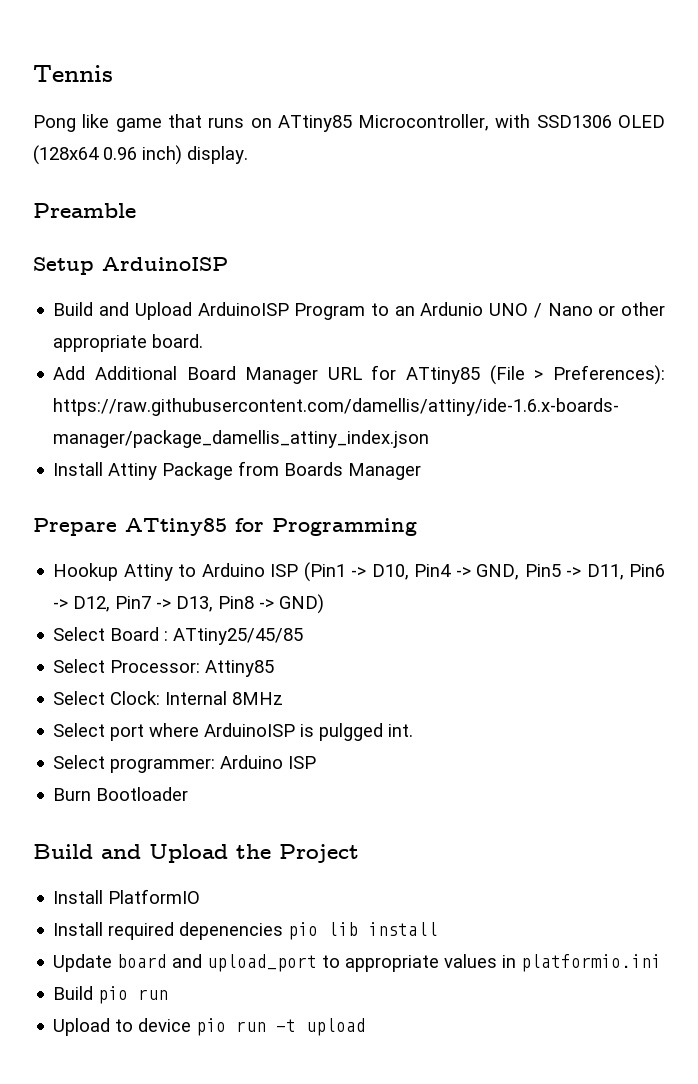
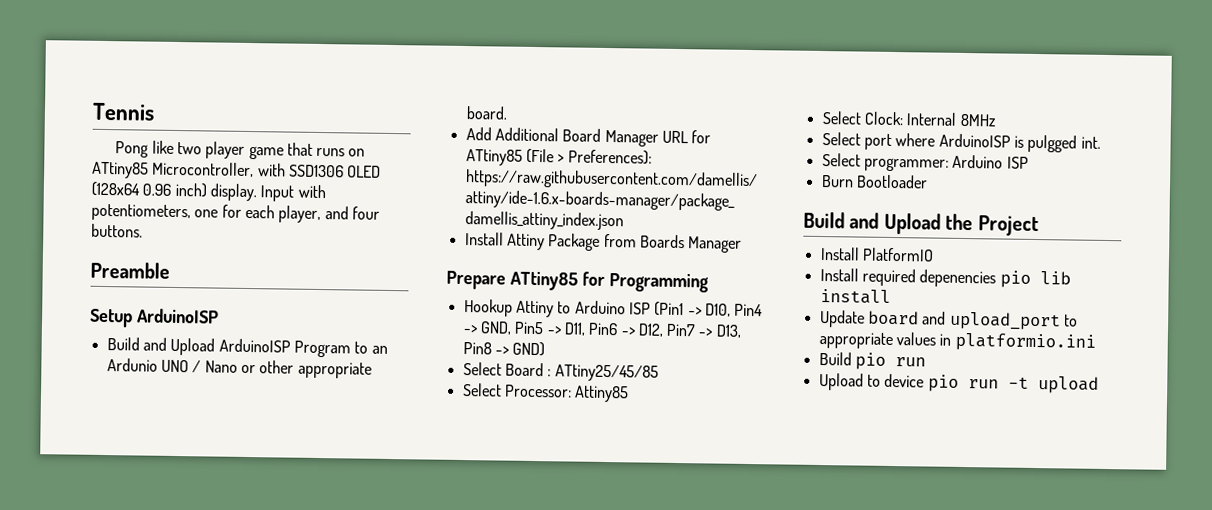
- Pong like game that runs on ATtiny85 Microcontroller, with SSD1306 OLED (128x64 0.96 inch) display.
+ Pong like two player game that runs on ATtiny85 Microcontroller, with SSD1306 OLED (128x64 0.96 inch) display. Input with potentiometers, one for each player, and four buttons.

